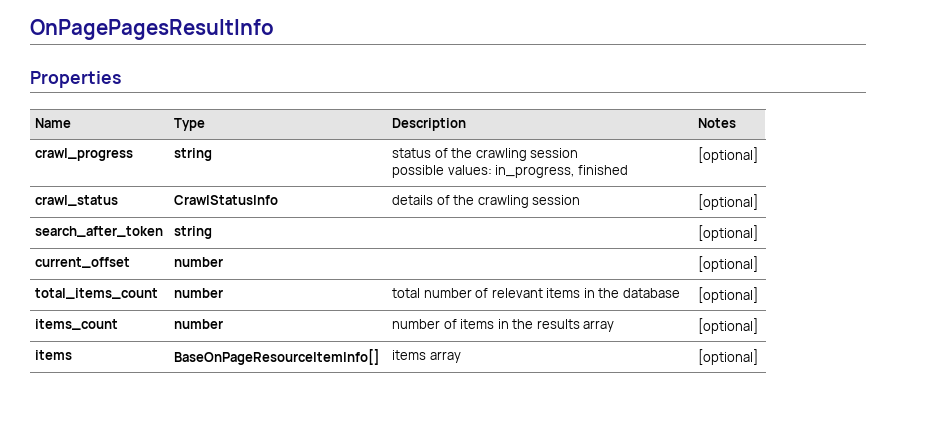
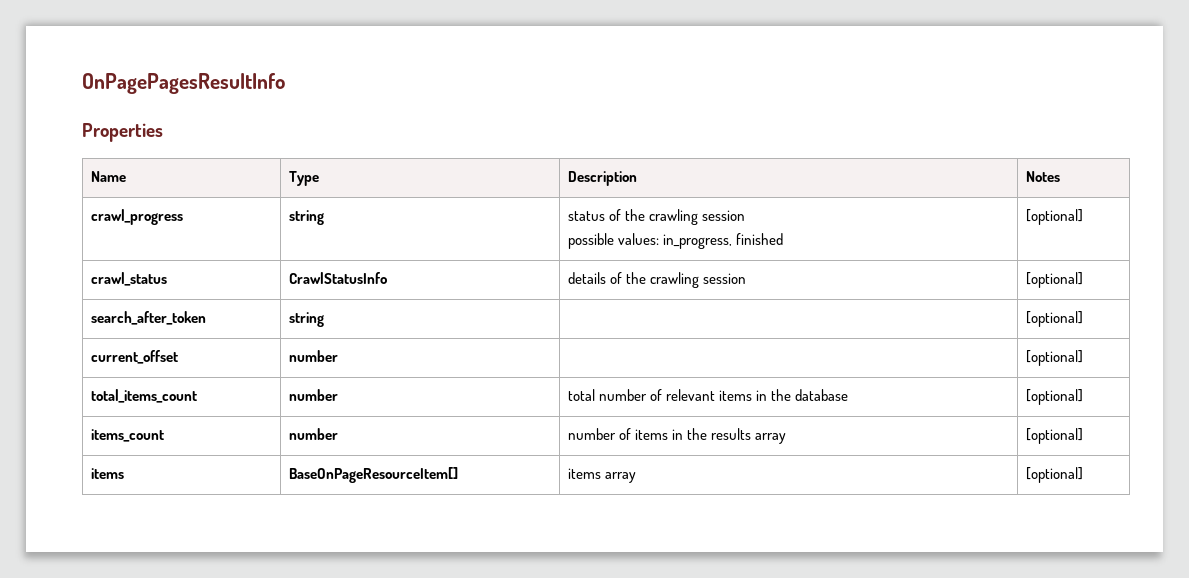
- items | BaseOnPageResourceItemInfo[] | items array | [optional]
+ items | BaseOnPageResourceItem[] | items array | [optional]

